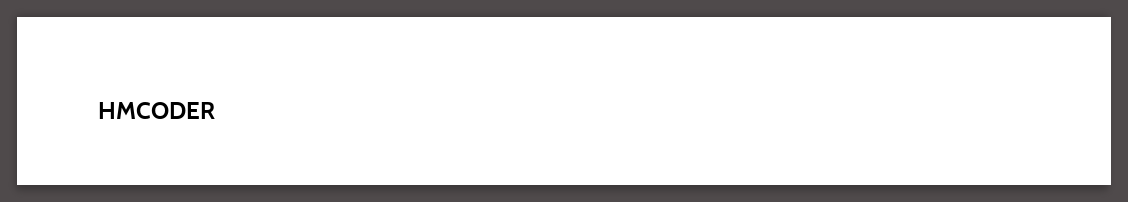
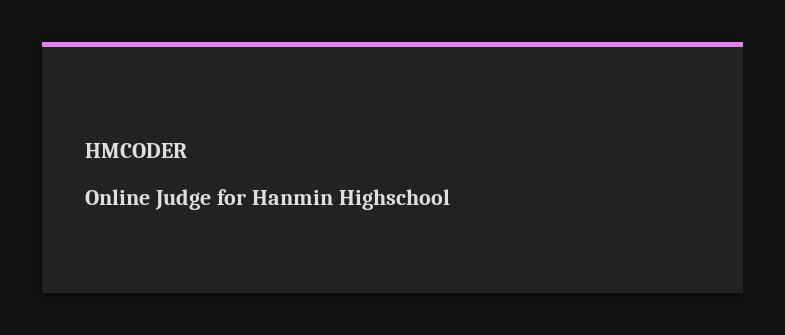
+ Online Judge for Hanmin Highschool

